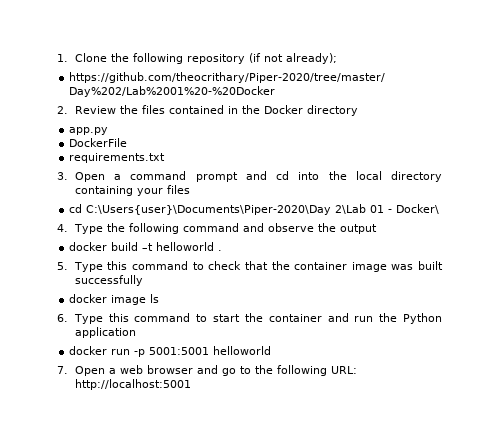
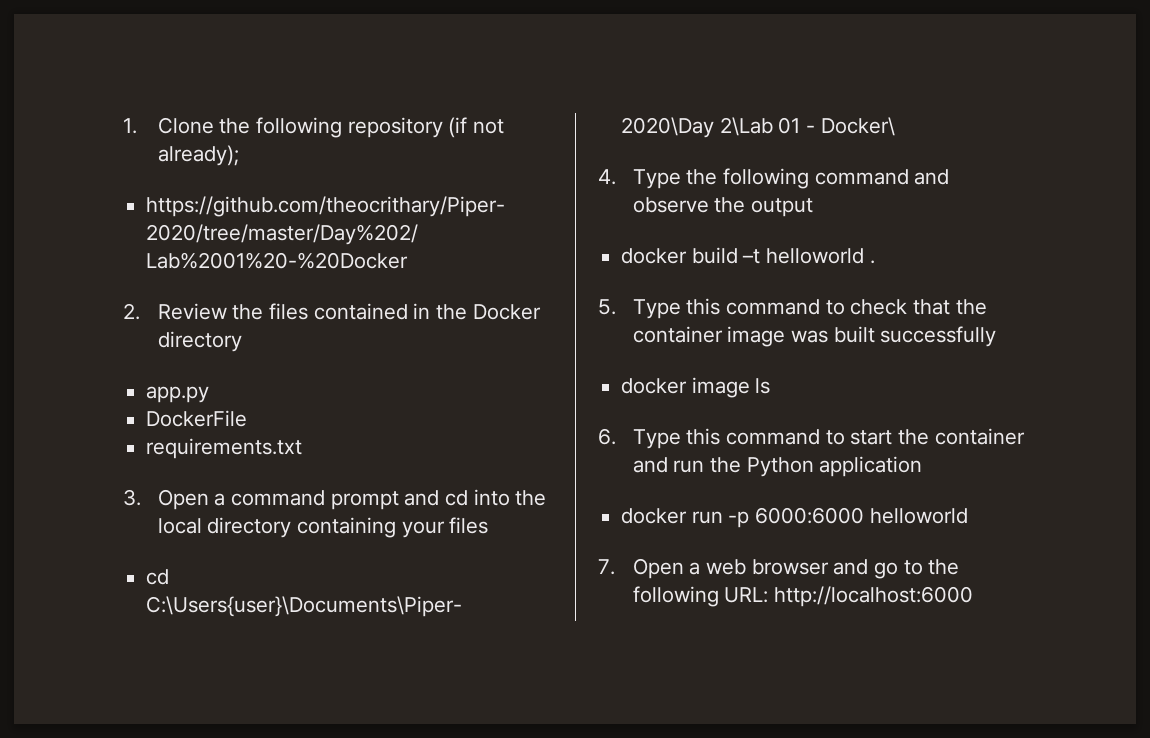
- docker run -p 5001:5001 helloworld
+ docker run -p 6000:6000 helloworld
- 7. Open a web browser and go to the following URL: http://localhost:5001
+ 7. Open a web browser and go to the following URL: http://localhost:6000

